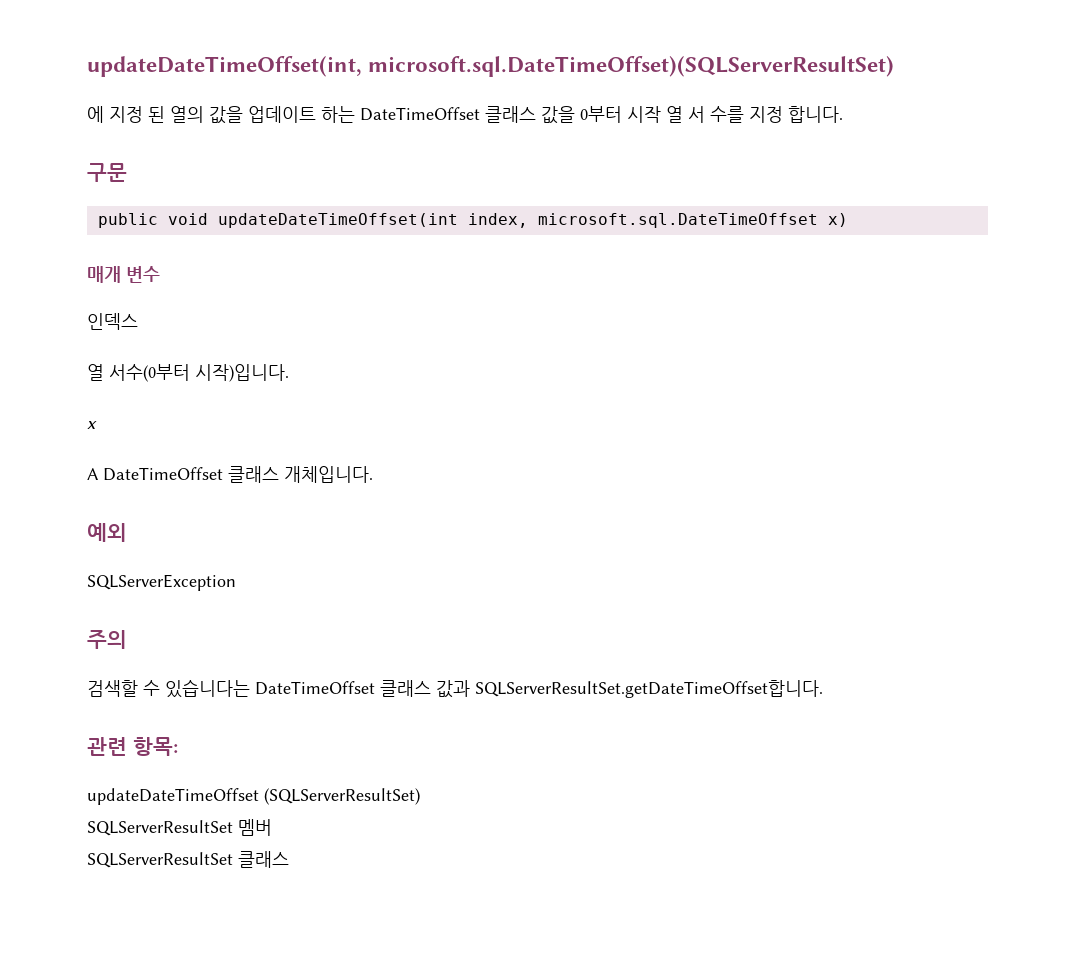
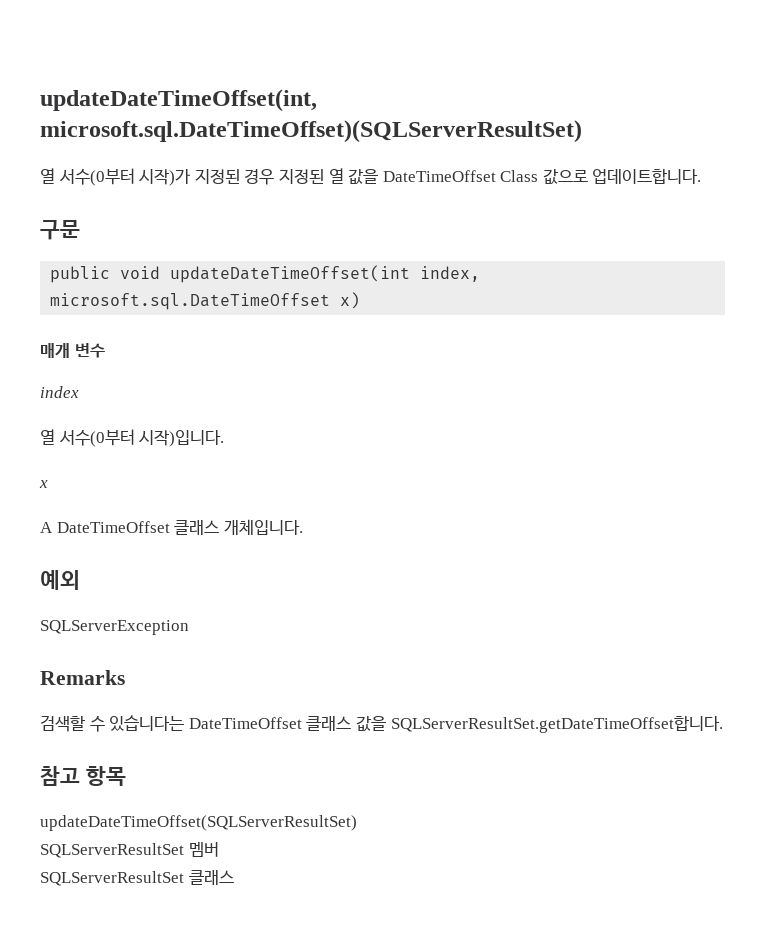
- 에 지정 된 열의 값을 업데이트 하는 DateTimeOffset 클래스 값을 0부터 시작 열 서 수를 지정 합니다.
+ 열 서수(0부터 시작)가 지정된 경우 지정된 열 값을 DateTimeOffset Class 값으로 업데이트합니다.
- 인덱스
+ index
- 주의
+ Remarks
- 검색할 수 있습니다는 DateTimeOffset 클래스 값과 SQLServerResultSet.getDateTimeOffset합니다.
+ 검색할 수 있습니다는 DateTimeOffset 클래스 값을 SQLServerResultSet.getDateTimeOffset합니다.
- 관련 항목:
- updateDateTimeOffset (SQLServerResultSet)
+ 참고 항목
+ updateDateTimeOffset(SQLServerResultSet)

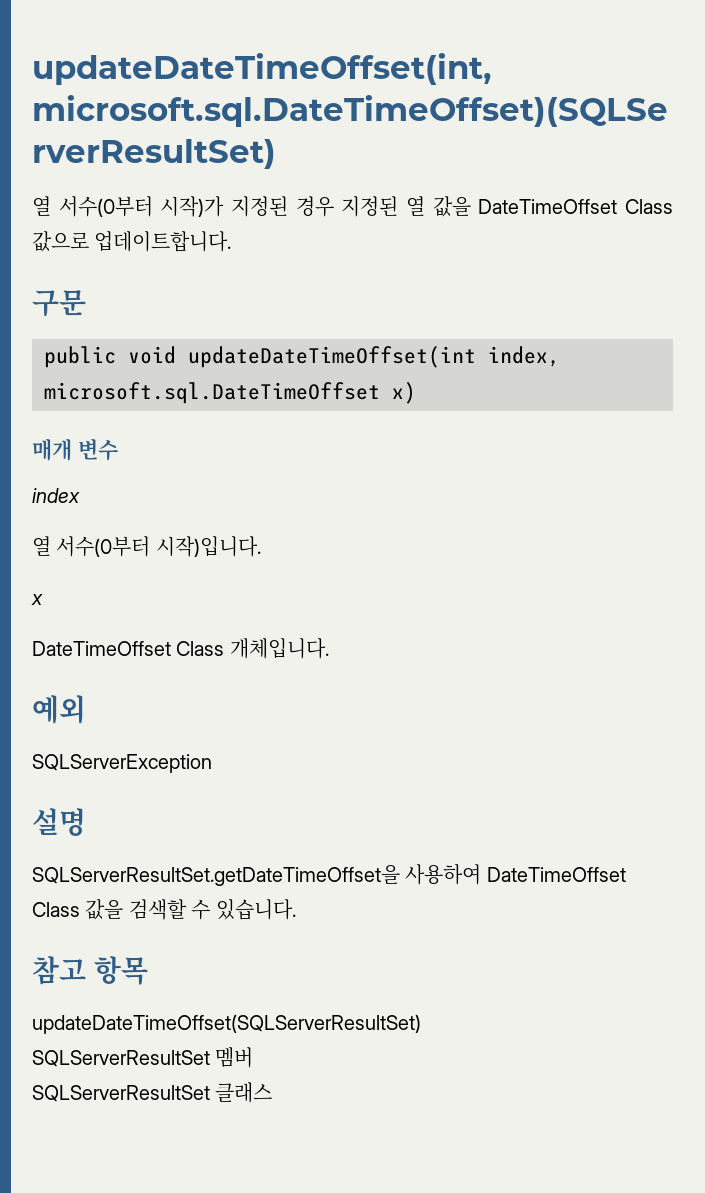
- A DateTimeOffset 클래스 개체입니다.
+ DateTimeOffset Class 개체입니다.
- Remarks
- 검색할 수 있습니다는 DateTimeOffset 클래스 값을 SQLServerResultSet.getDateTimeOffset합니다.
+ 설명
+ SQLServerResultSet.getDateTimeOffset을 사용하여 DateTimeOffset Class 값을 검색할 수 있습니다.

